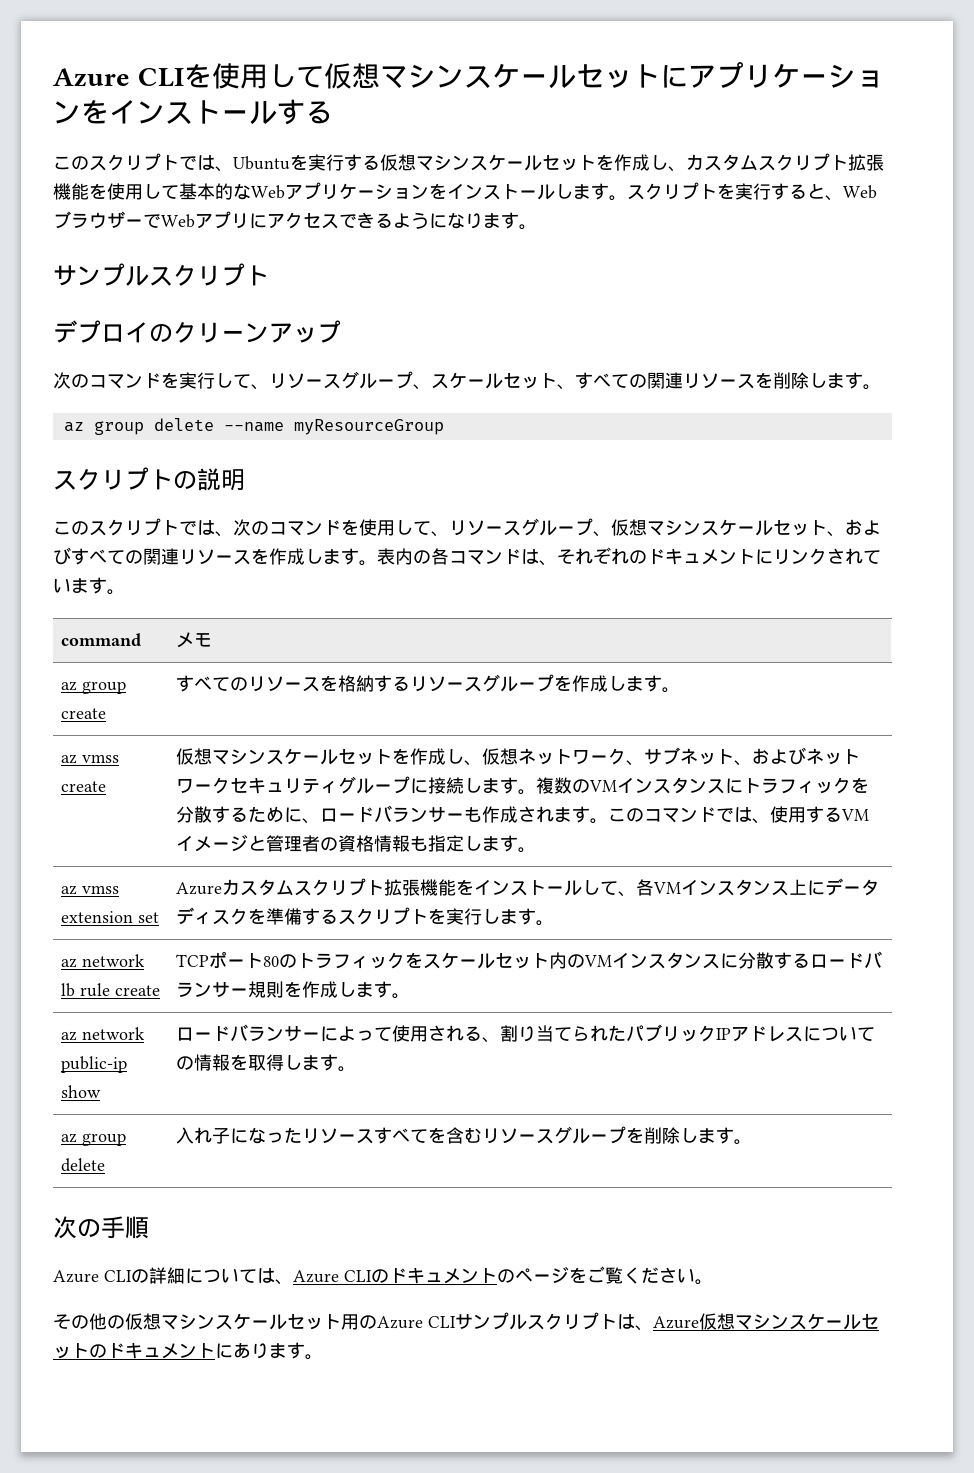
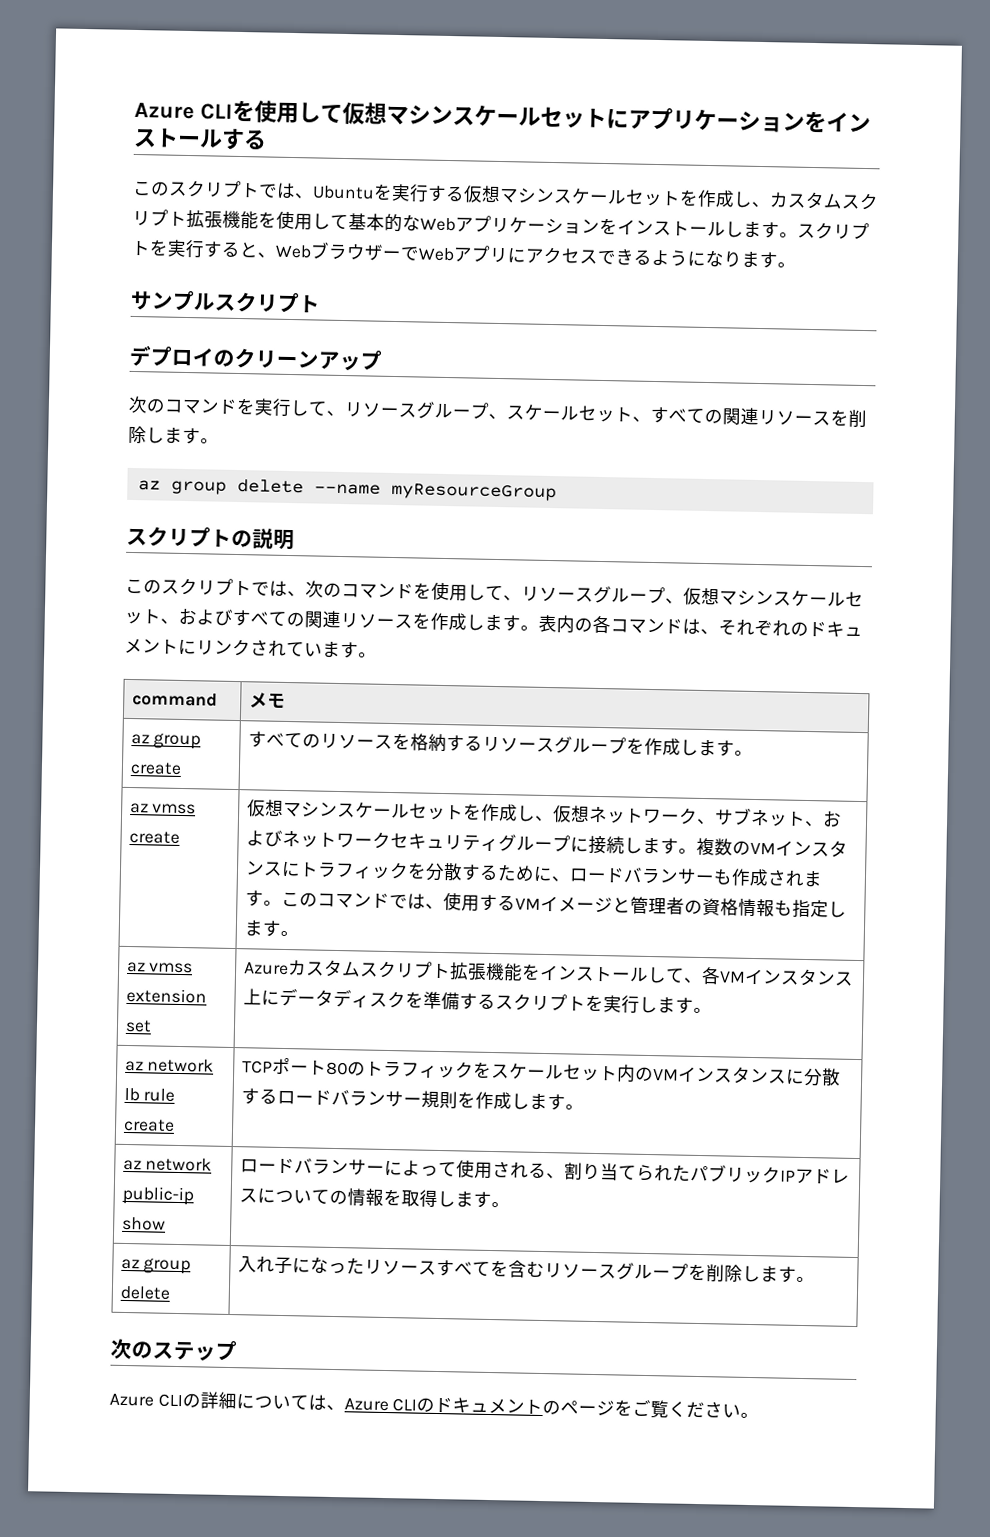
- 次の手順
+ 次のステップ
- その他の仮想マシンスケールセット用のAzure CLIサンプルスクリプトは、Azure仮想マシンスケールセットのドキュメントにあります。

